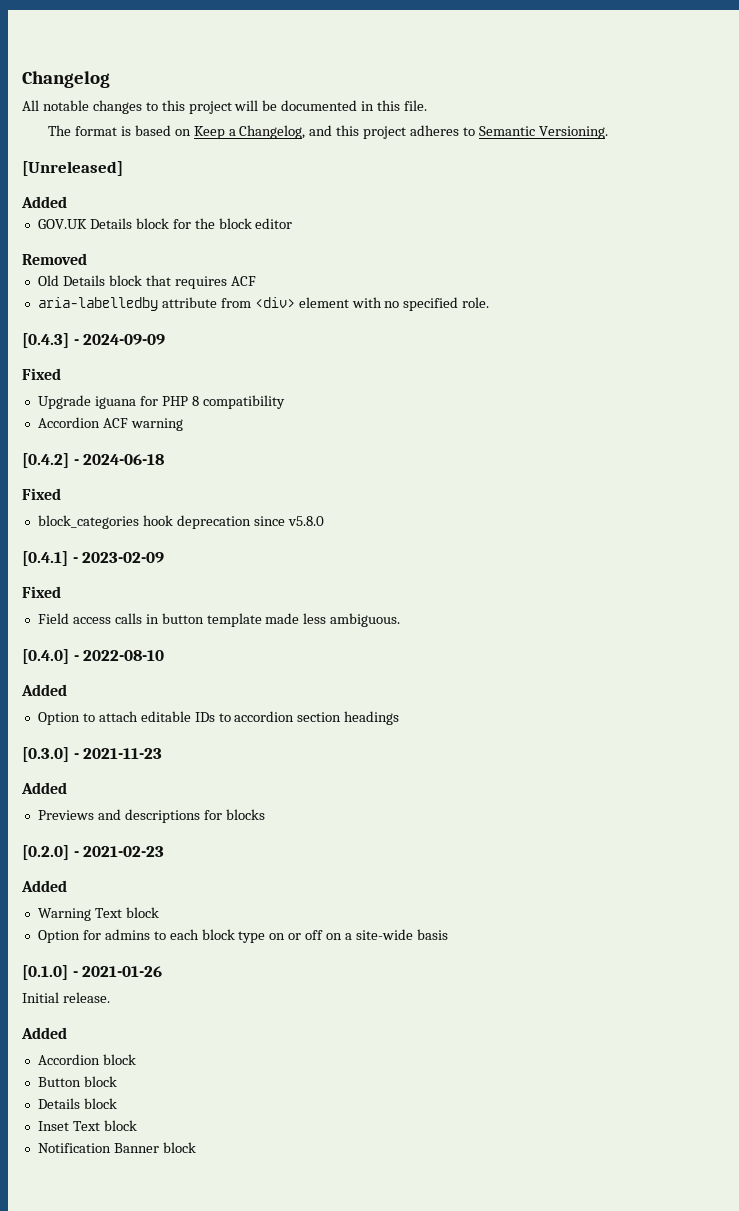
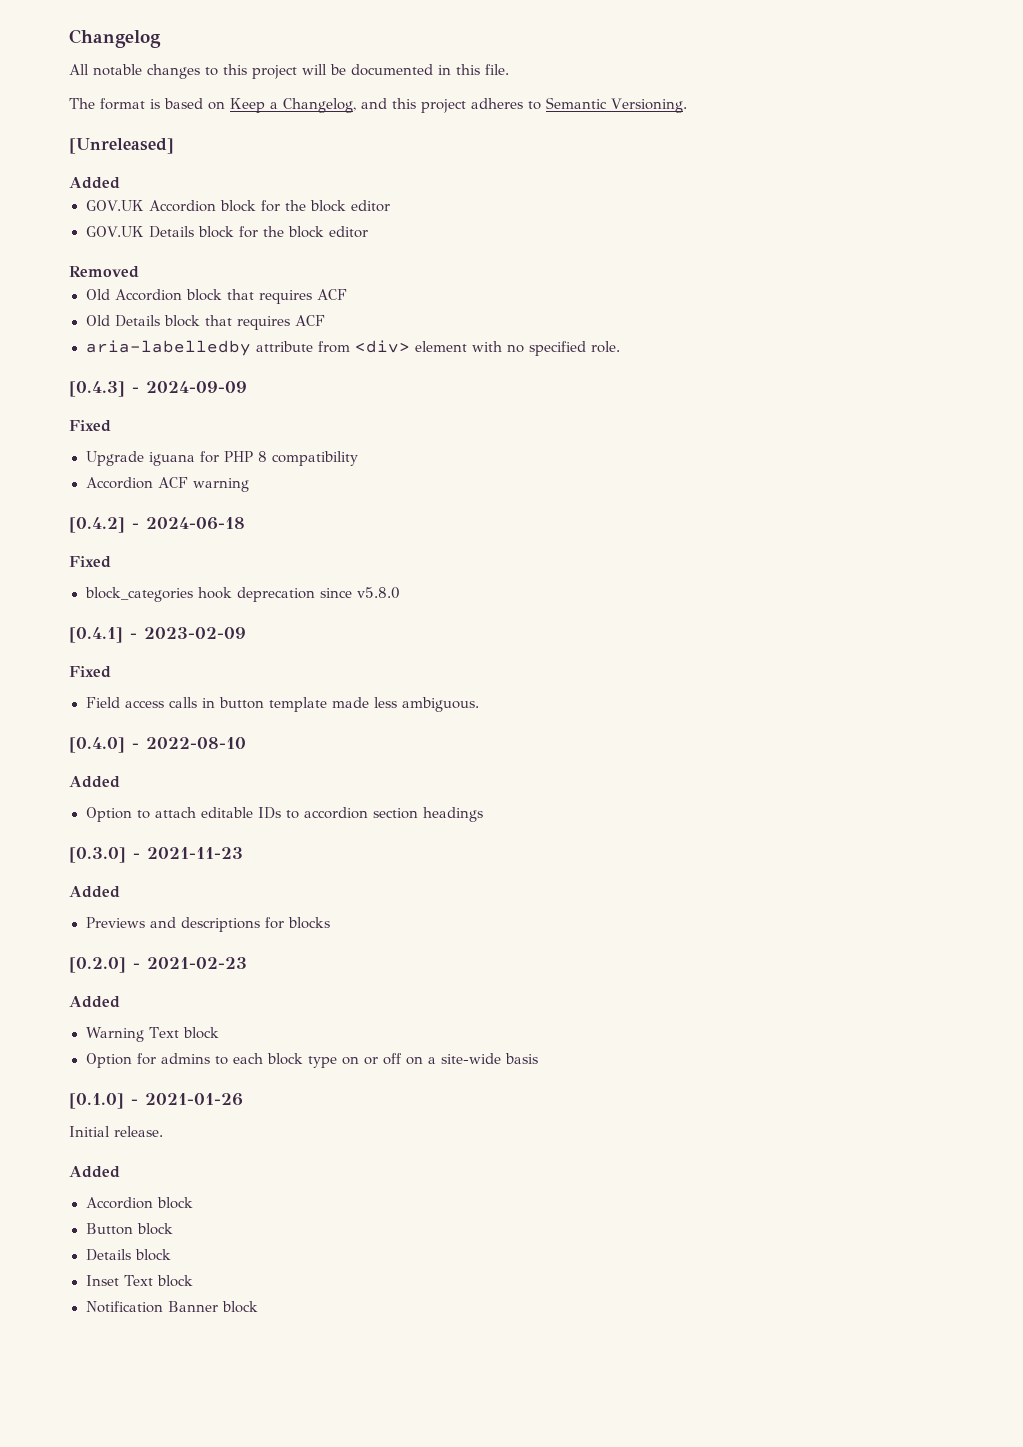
+ GOV.UK Accordion block for the block editor
+ Old Accordion block that requires ACF

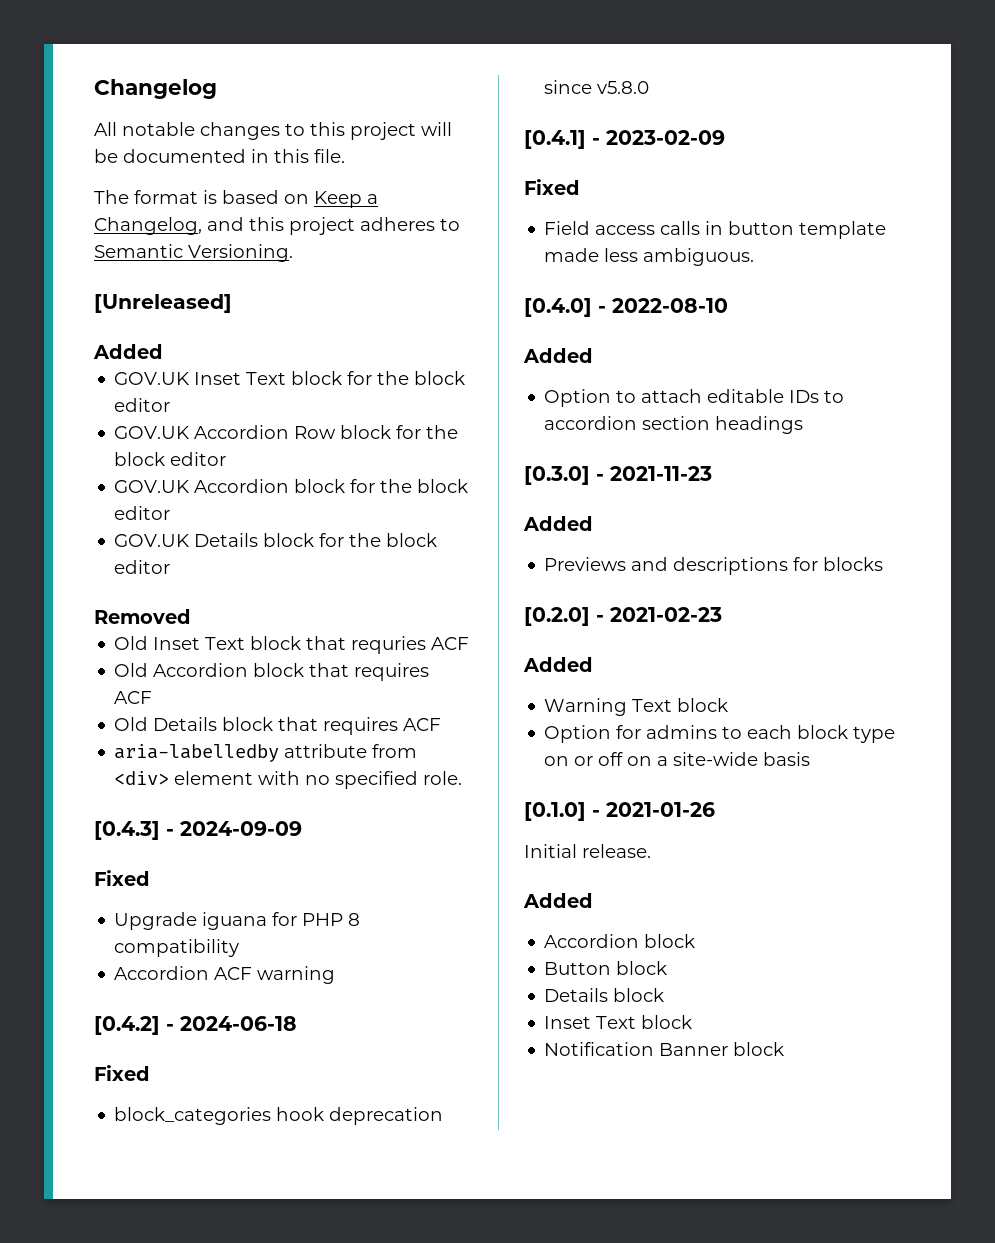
+ GOV.UK Inset Text block for the block editor
+ GOV.UK Accordion Row block for the block editor
+ Old Inset Text block that requries ACF

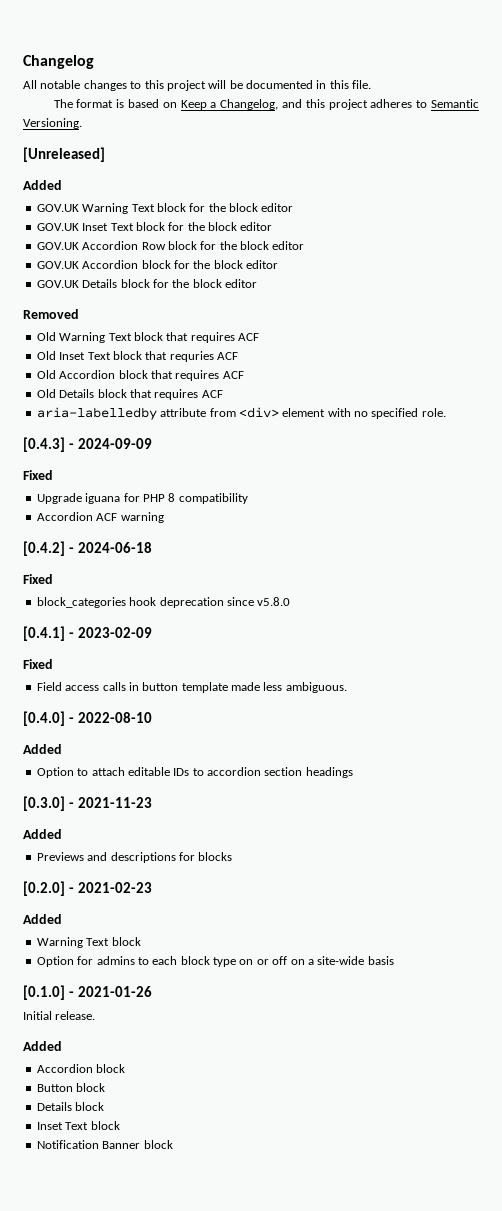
+ GOV.UK Warning Text block for the block editor
+ Old Warning Text block that requires ACF

